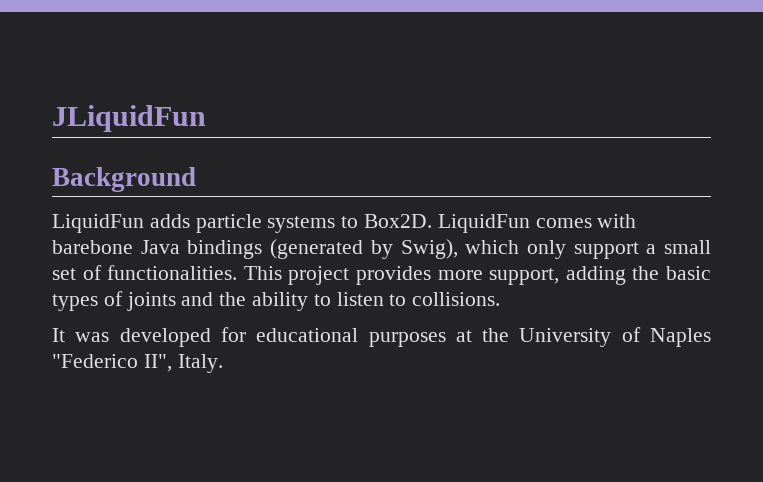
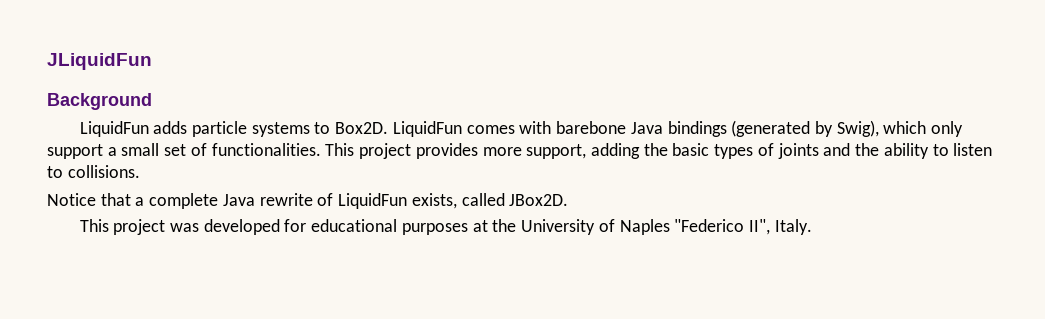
- It was developed for educational purposes at the University of Naples "Federico II", Italy.
+ Notice that a complete Java rewrite of LiquidFun exists, called JBox2D.
+ This project was developed for educational purposes at the University of Naples "Federico II", Italy.

